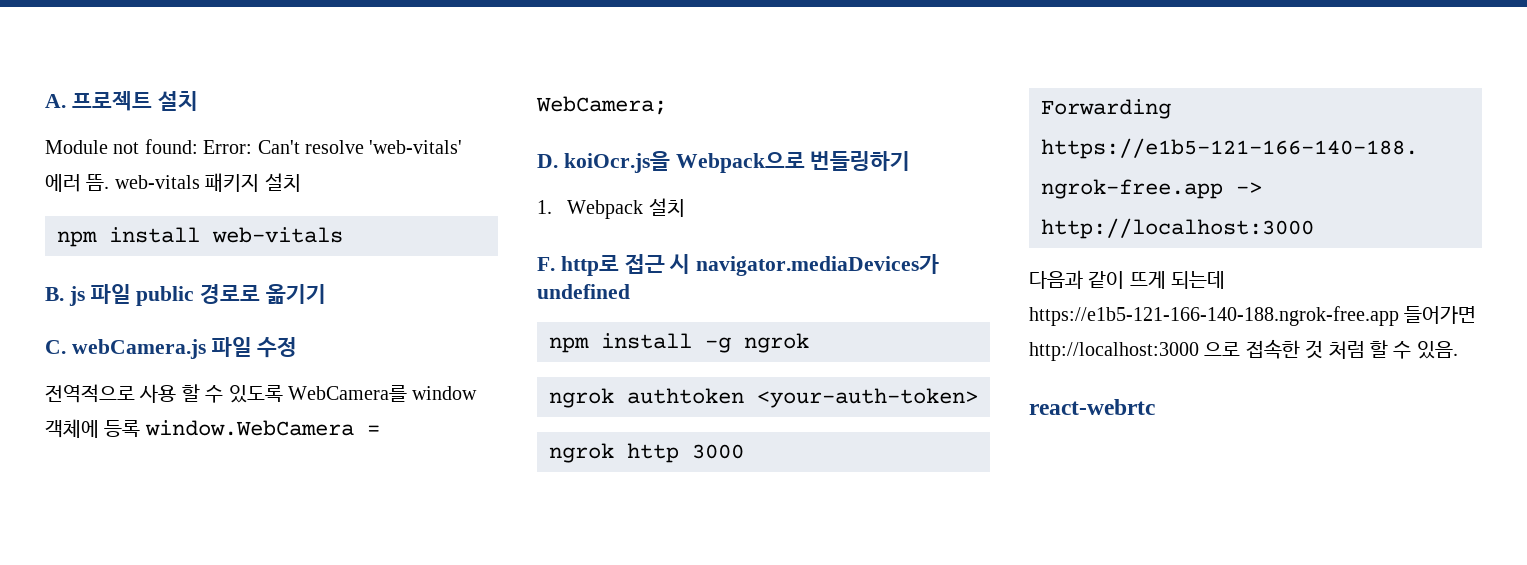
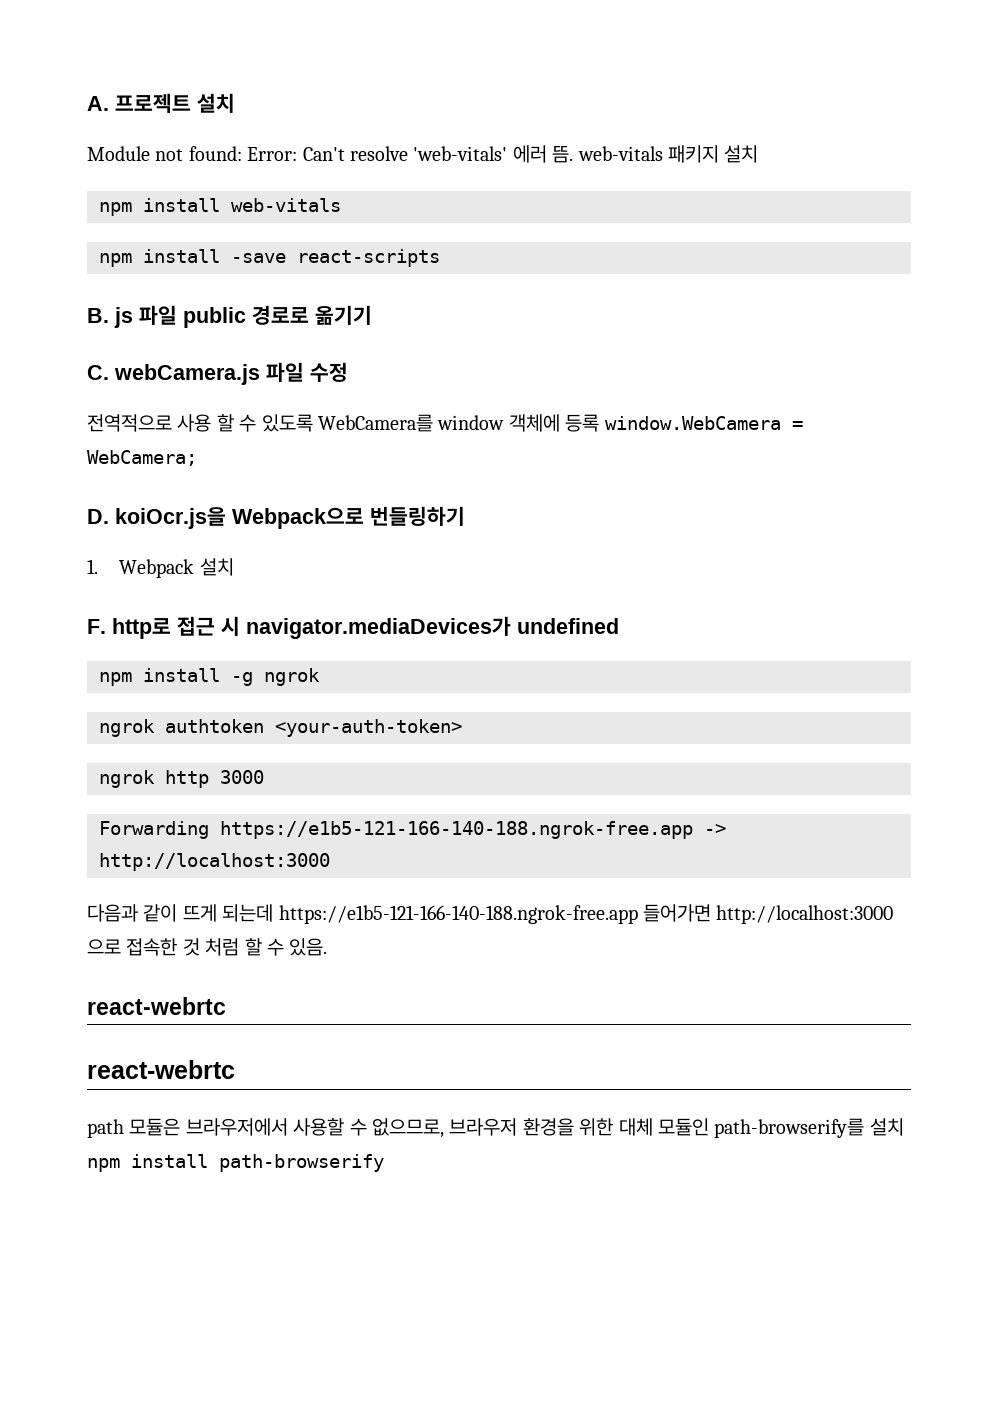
+ npm install -save react-scripts
  다음과 같이 뜨게 되는데 https://e1b5-121-166-140-188.ngrok-free.app 들어가면 http://localhost:3000 으로 접속한 것 처럼 할 수 있음.
  react-webrtc
+ react-webrtc
+ path 모듈은 브라우저에서 사용할 수 없으므로, 브라우저 환경을 위한 대체 모듈인 path-browserify를 설치 npm install path-browserify

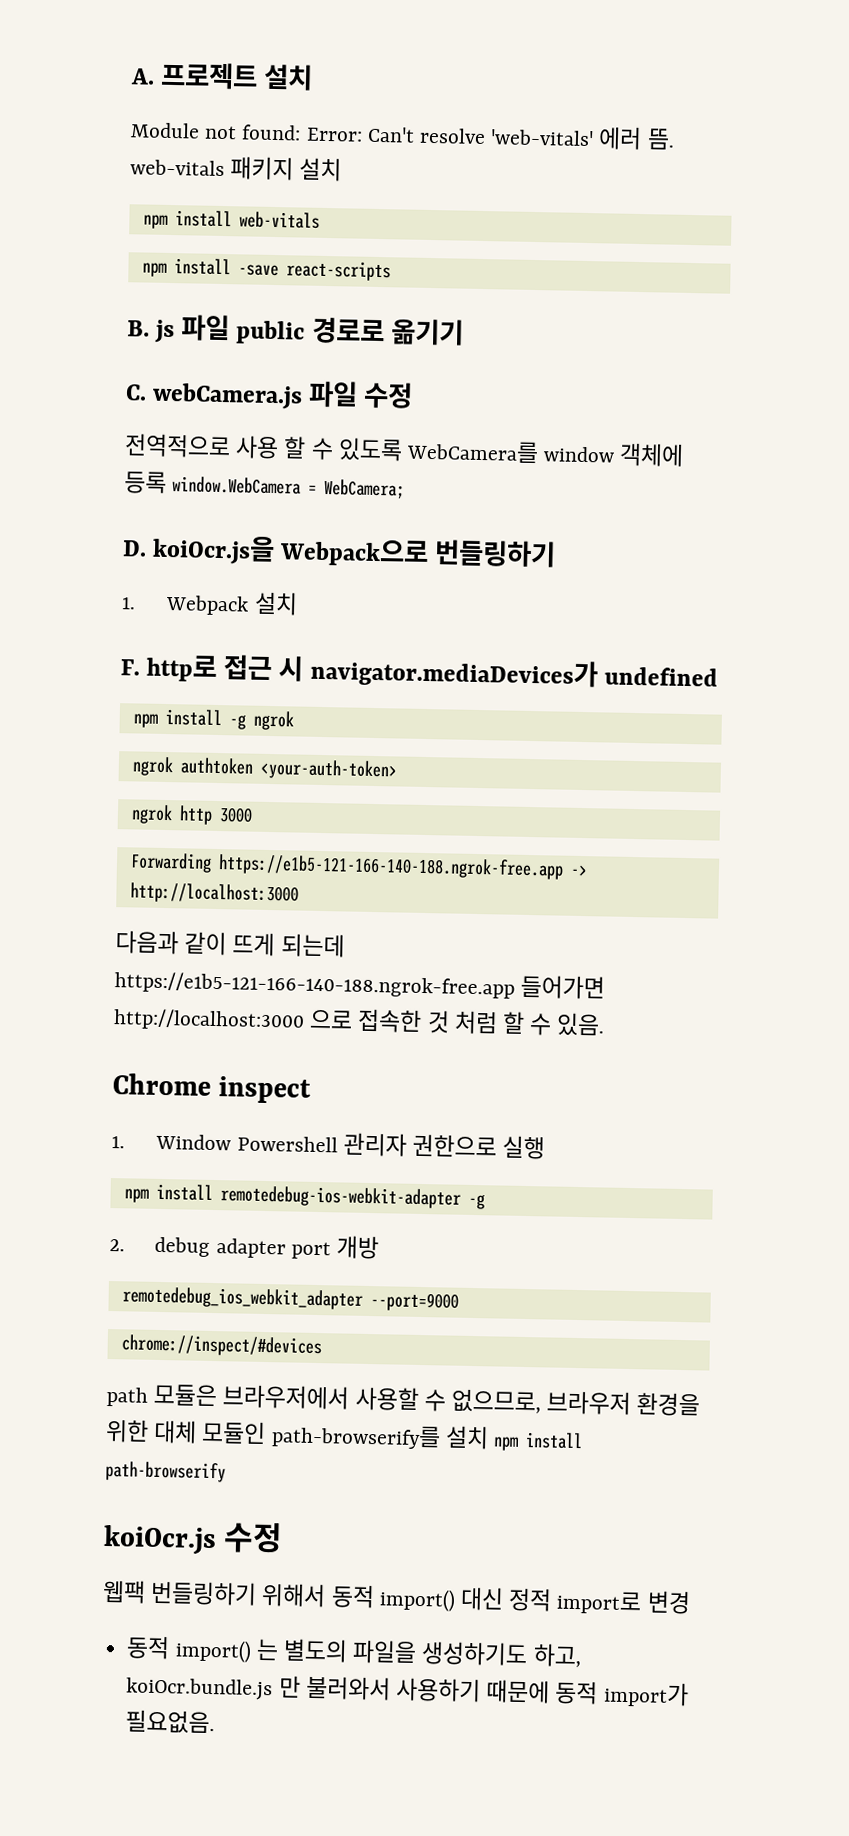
  다음과 같이 뜨게 되는데 https://e1b5-121-166-140-188.ngrok-free.app 들어가면 http://localhost:3000 으로 접속한 것 처럼 할 수 있음.
- react-webrtc
- react-webrtc
+ Chrome inspect
+ 1. Window Powershell 관리자 권한으로 실행
+ npm install remotedebug-ios-webkit-adapter -g
+ 2. debug adapter port 개방
+ remotedebug_ios_webkit_adapter --port=9000
+ chrome://inspect/#devices
+ koiOcr.js 수정
+ 웹팩 번들링하기 위해서 동적 import() 대신 정적 import로 변경
+ 동적 import() 는 별도의 파일을 생성하기도 하고, koiOcr.bundle.js 만 불러와서 사용하기 때문에 동적 import가 필요없음.

